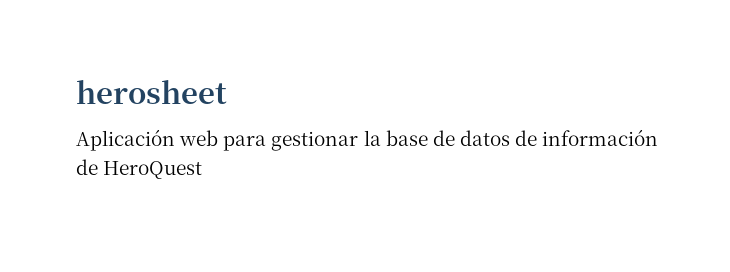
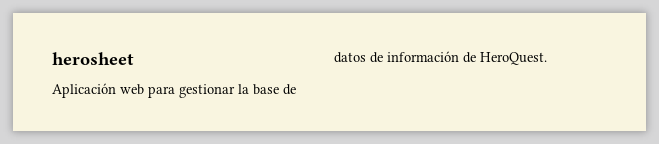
- Aplicación web para gestionar la base de datos de información de HeroQuest
+ Aplicación web para gestionar la base de datos de información de HeroQuest.

